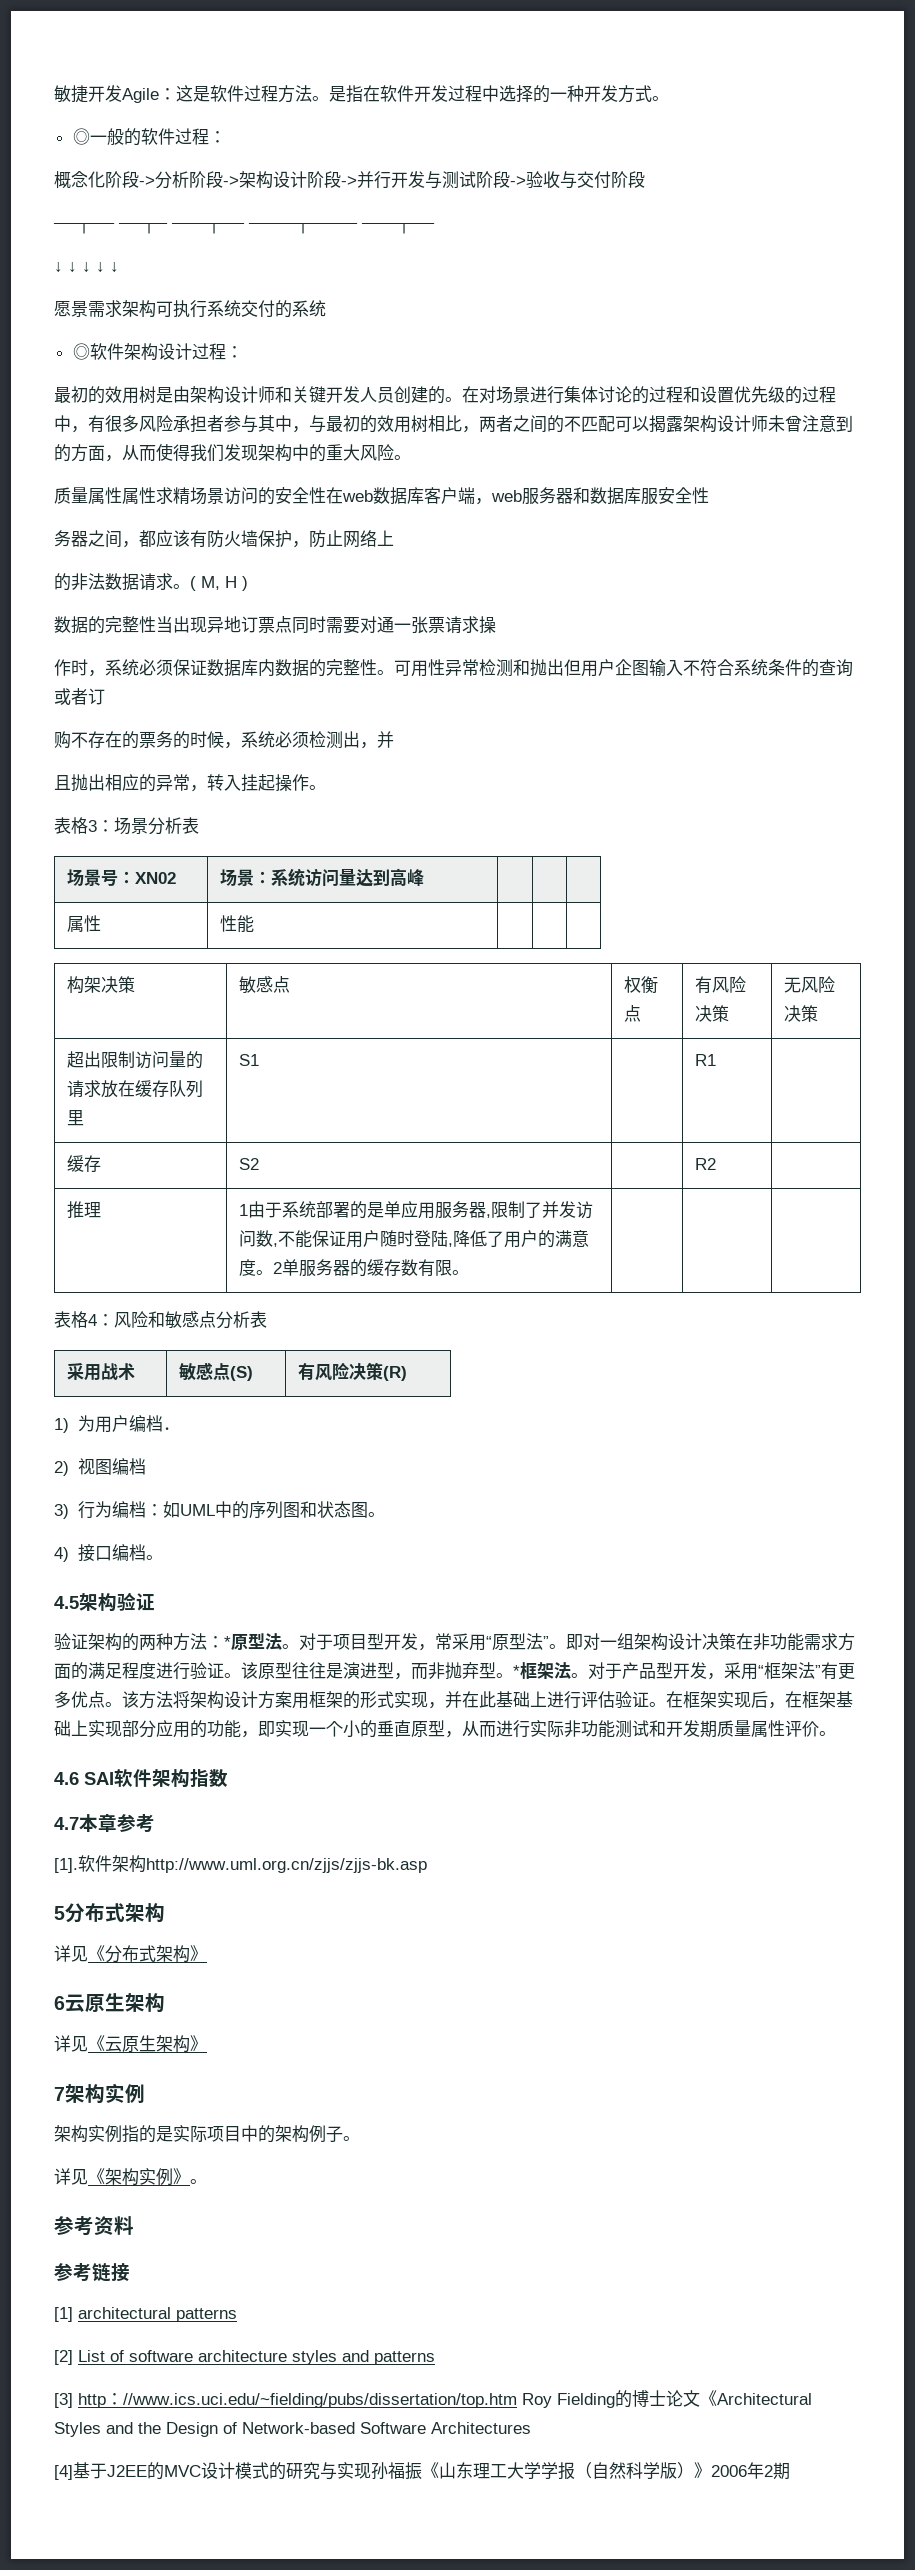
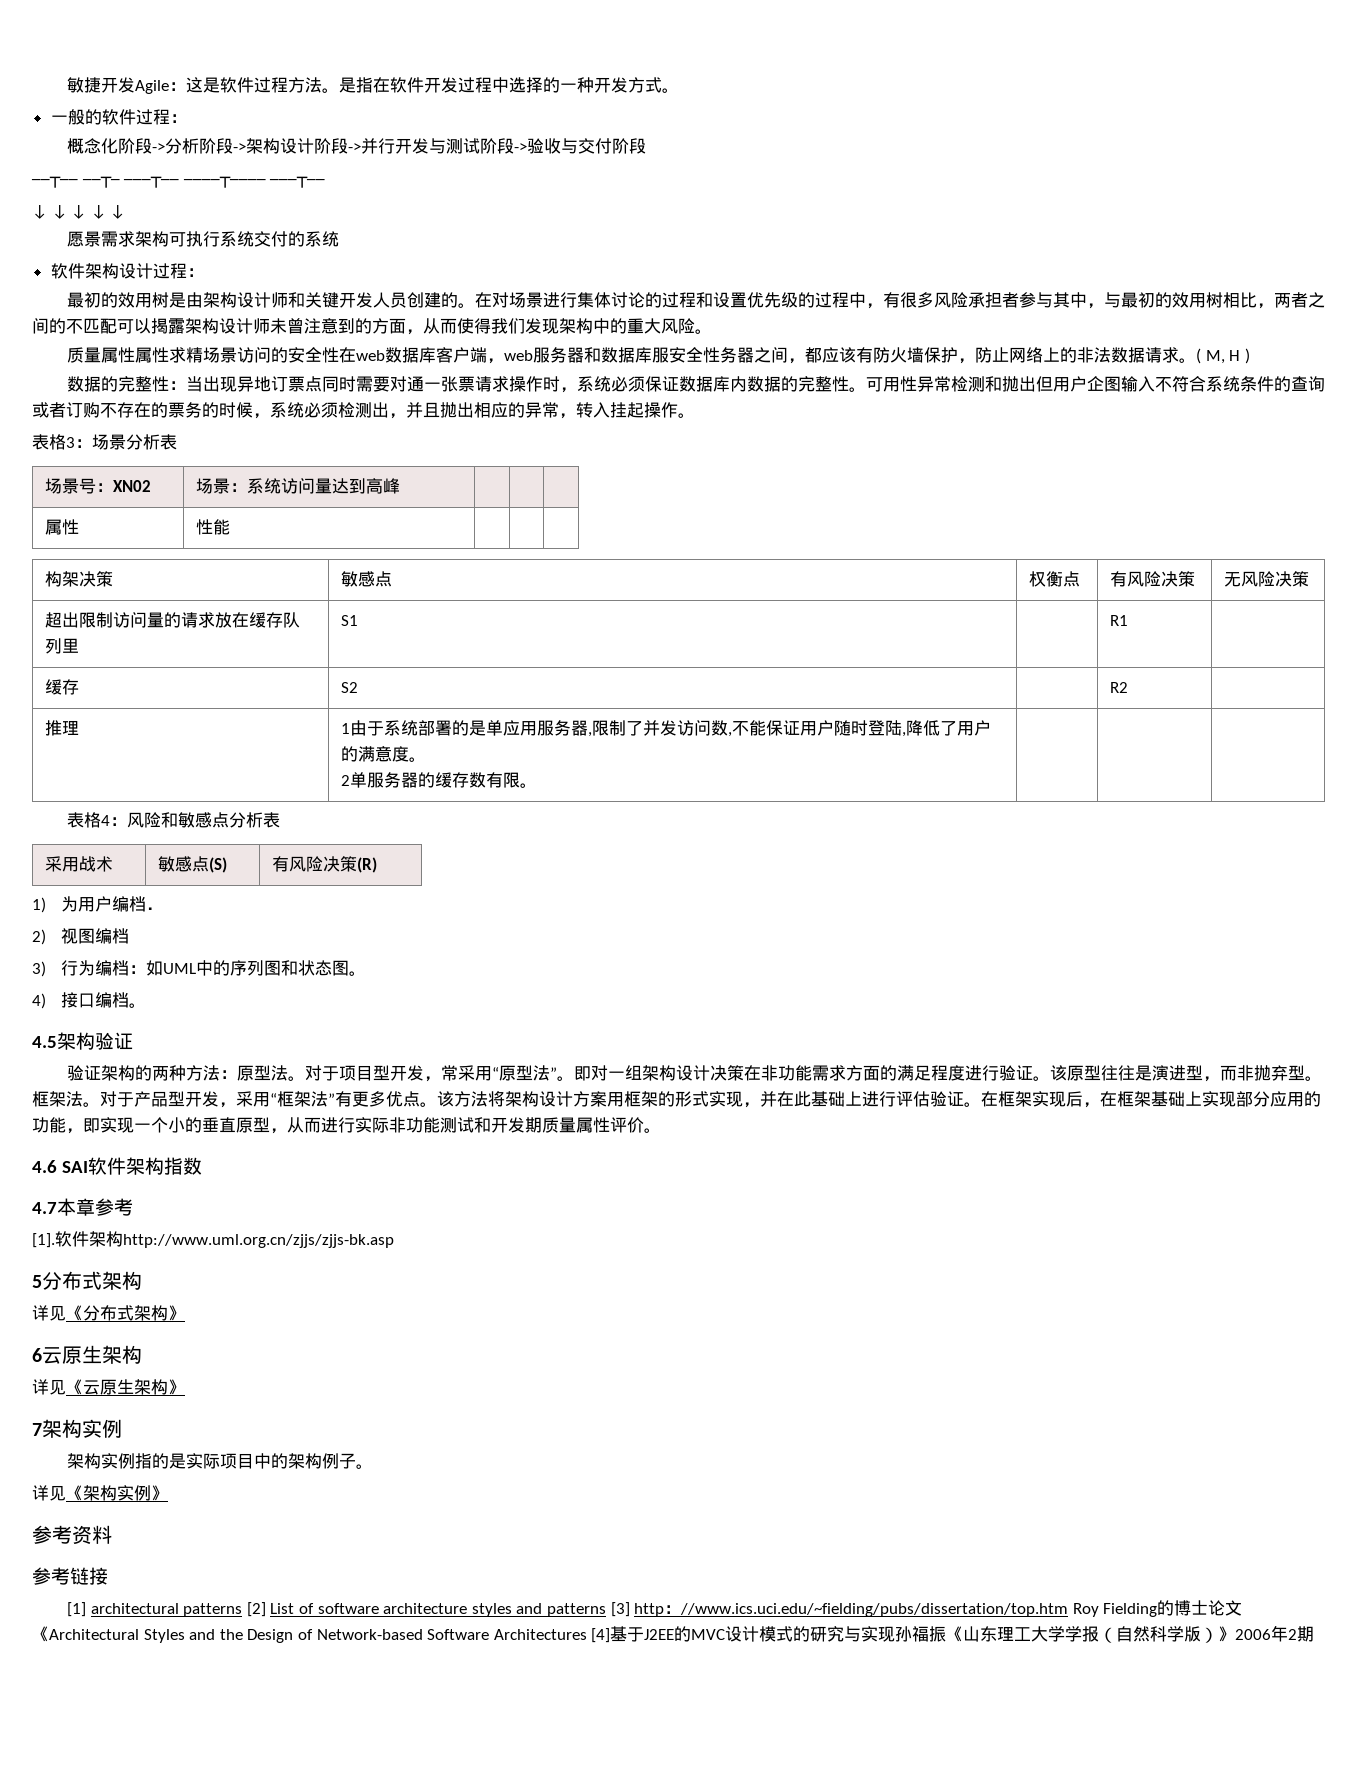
- ◎一般的软件过程：
+ 一般的软件过程：
- ◎软件架构设计过程：
+ 软件架构设计过程：
- 质量属性属性求精场景访问的安全性在web数据库客户端，web服务器和数据库服安全性
- 务器之间，都应该有防火墙保护，防止网络上
- 的非法数据请求。
+ 质量属性属性求精场景访问的安全性在web数据库客户端，web服务器和数据库服安全性务器之间，都应该有防火墙保护，防止网络上的非法数据请求。
- 数据的完整性当出现异地订票点同时需要对通一张票请求操
- 作时，系统必须保证数据库内数据的完整性。
+ 数据的完整性：当出现异地订票点同时需要对通一张票请求操作时，系统必须保证数据库内数据的完整性。
- 可用性异常检测和抛出但用户企图输入不符合系统条件的查询或者订
- 购不存在的票务的时候，系统必须检测出，并
- 且抛出相应的异常，转入挂起操作。
+ 可用性异常检测和抛出但用户企图输入不符合系统条件的查询或者订购不存在的票务的时候，系统必须检测出，并且抛出相应的异常，转入挂起操作。
- 推理 | 1由于系统部署的是单应用服务器,限制了并发访问数,不能保证用户随时登陆,降低了用户的满意度。2单服务器的缓存数有限。 | | |
+ 推理 | 1由于系统部署的是单应用服务器,限制了并发访问数,不能保证用户随时登陆,降低了用户的满意度。
+ 2单服务器的缓存数有限。 | | |
- 验证架构的两种方法：*原型法。
+ 验证架构的两种方法：原型法。
- *框架法。
+ 框架法。
- 详见《架构实例》。
+ 详见《架构实例》
- [1] architectural patterns
- [2] List of software architecture styles and patterns
- [3] http：//www.ics.uci.edu/~fielding/pubs/dissertation/top.htm Roy Fielding的博士论文《Architectural Styles and the Design of Network-based Software Architectures
- [4]基于J2EE的MVC设计模式的研究与实现孙福振《山东理工大学学报（自然科学版）》2006年2期
+ [1] architectural patterns [2] List of software architecture styles and patterns [3] http：//www.ics.uci.edu/~fielding/pubs/dissertation/top.htm Roy Fielding的博士论文《Architectural Styles and the Design of Network-based Software Architectures [4]基于J2EE的MVC设计模式的研究与实现孙福振《山东理工大学学报（自然科学版）》2006年2期

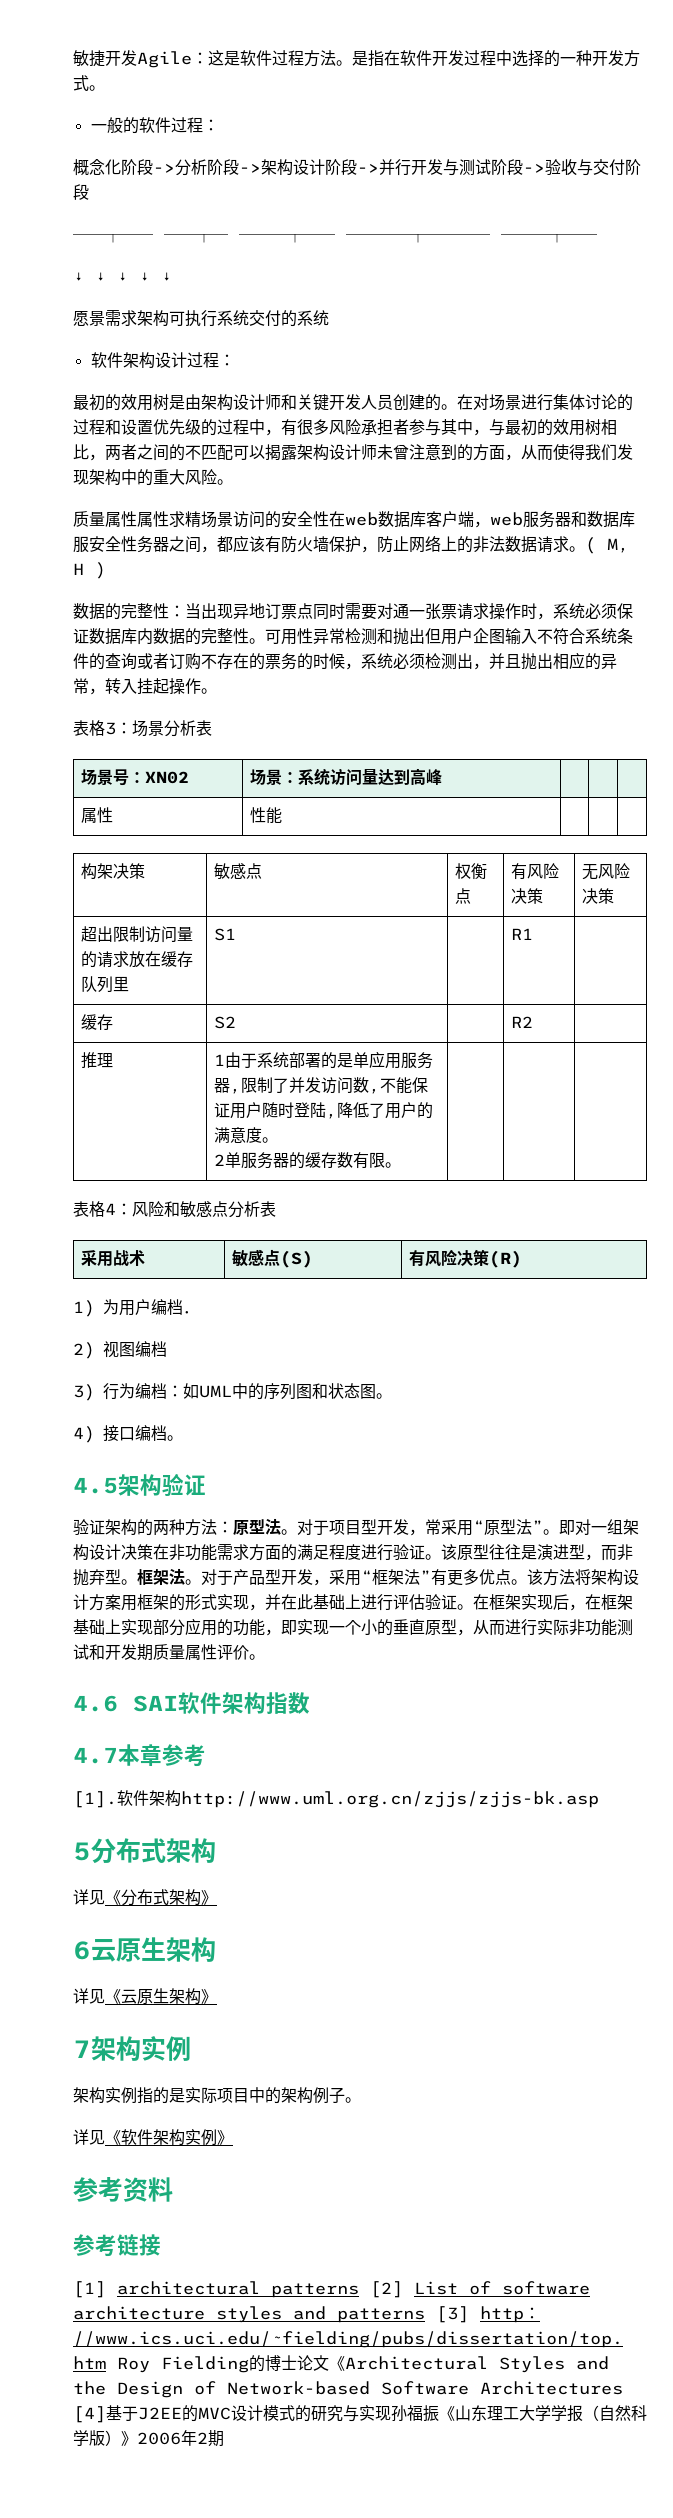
- 详见《架构实例》
+ 详见《软件架构实例》

